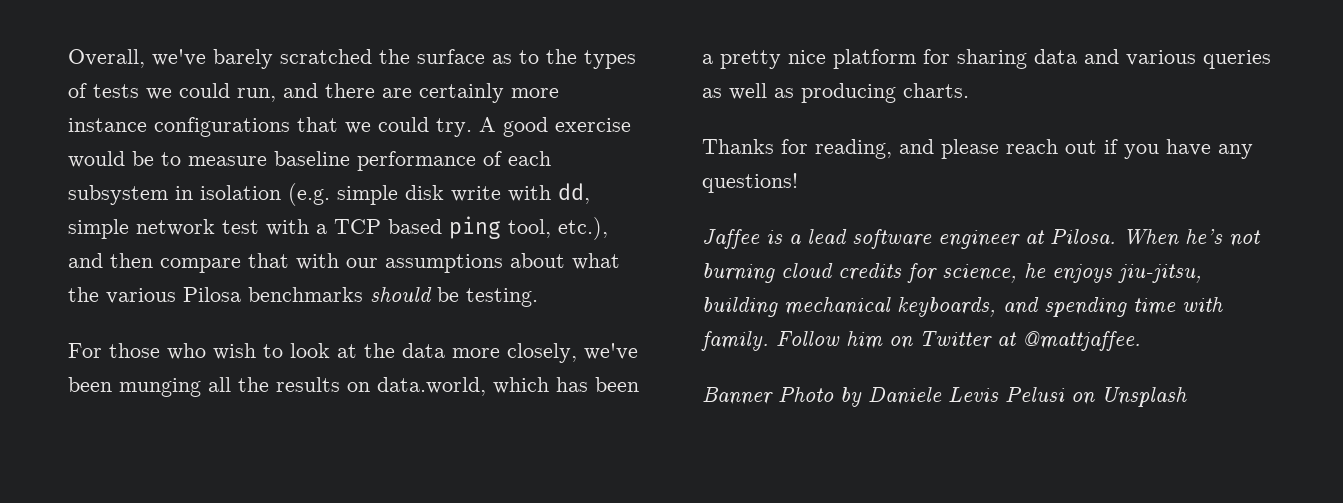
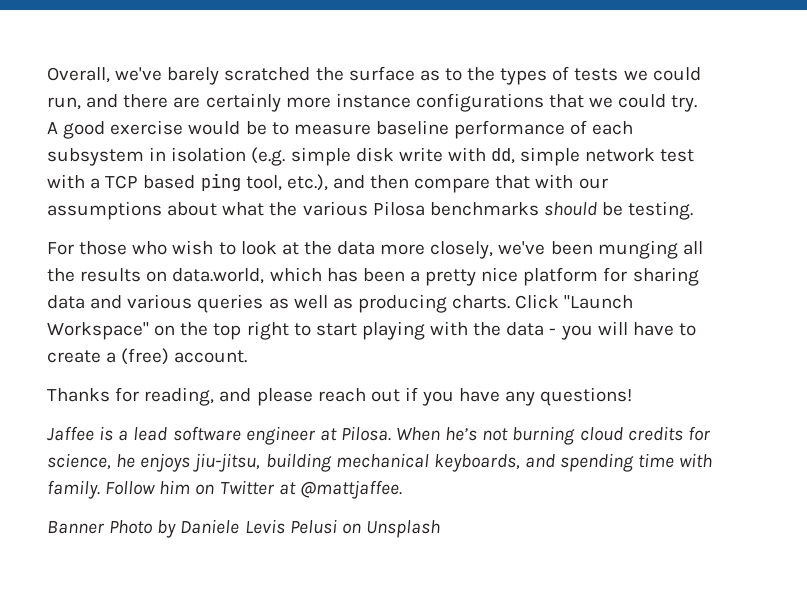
+ Click "Launch Workspace" on the top right to start playing with the data - you will have to create a (free) account.

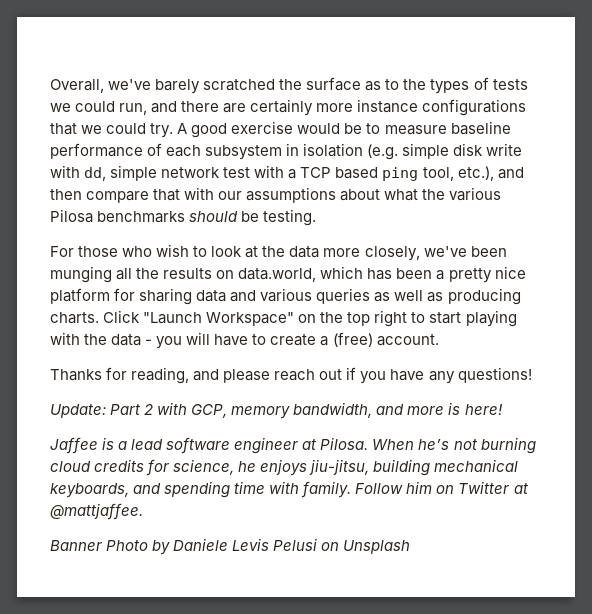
+ Update: Part 2 with GCP, memory bandwidth, and more is here!

